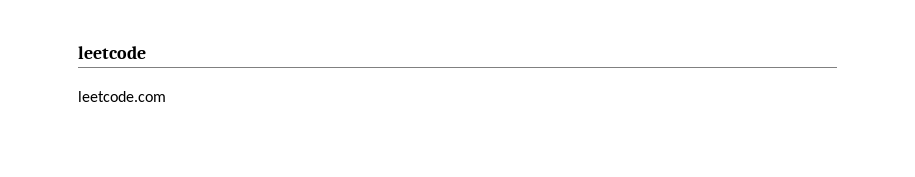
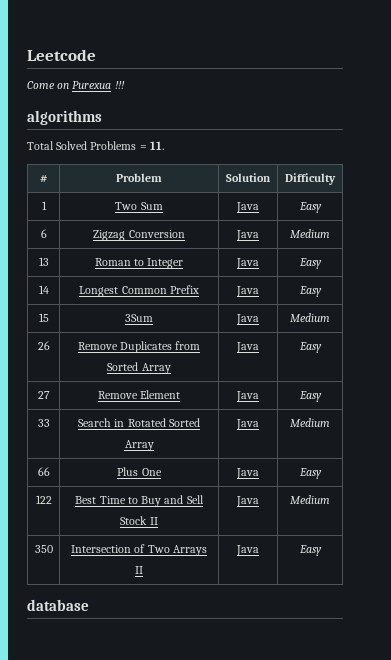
- leetcode
- leetcode.com
+ Leetcode
+ Come on Purexua !!!
+ algorithms
+ Total Solved Problems = 11.
+ # | Problem | Solution | Difficulty
+ 1 | Two Sum | Java | Easy
+ 6 | Zigzag Conversion | Java | Medium
+ 13 | Roman to Integer | Java | Easy
+ 14 | Longest Common Prefix | Java | Easy
+ 15 | 3Sum | Java | Medium
+ 26 | Remove Duplicates from Sorted Array | Java | Easy
+ 27 | Remove Element | Java | Easy
+ 33 | Search in Rotated Sorted Array | Java | Medium
+ 66 | Plus One | Java | Easy
+ 122 | Best Time to Buy and Sell Stock II | Java | Medium
+ 350 | Intersection of Two Arrays II | Java | Easy
+ database

